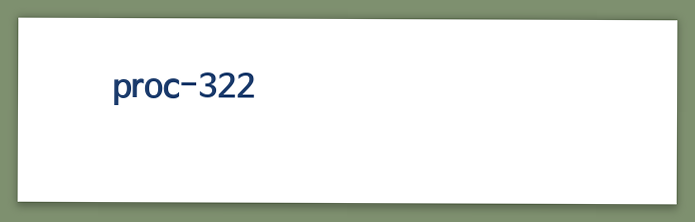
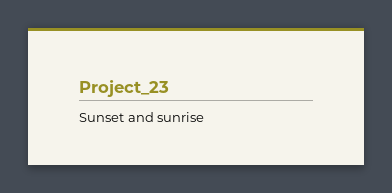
- proc-322
+ Project_23
+ Sunset and sunrise

